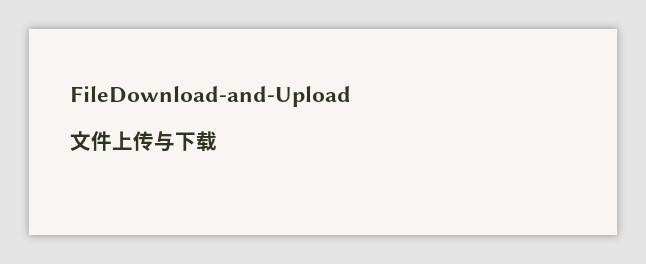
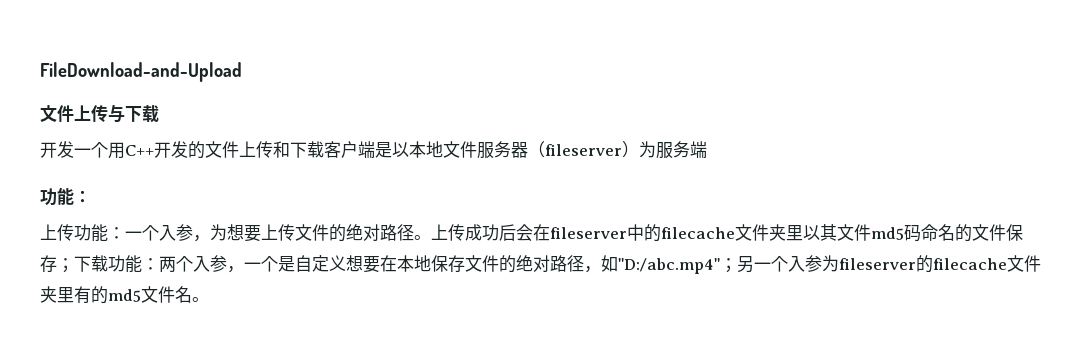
+ 开发一个用C++开发的文件上传和下载客户端是以本地文件服务器（fileserver）为服务端
+ 功能：
+ 上传功能：一个入参，为想要上传文件的绝对路径。上传成功后会在fileserver中的filecache文件夹里以其文件md5码命名的文件保存；下载功能：两个入参，一个是自定义想要在本地保存文件的绝对路径，如"D:/abc.mp4"；另一个入参为fileserver的filecache文件夹里有的md5文件名。

